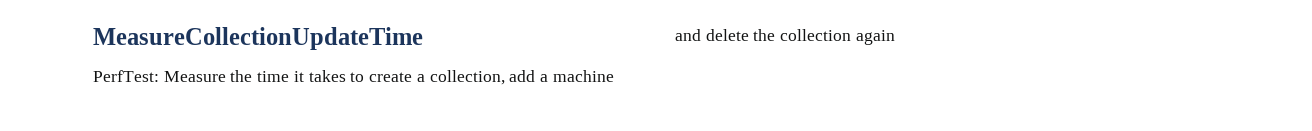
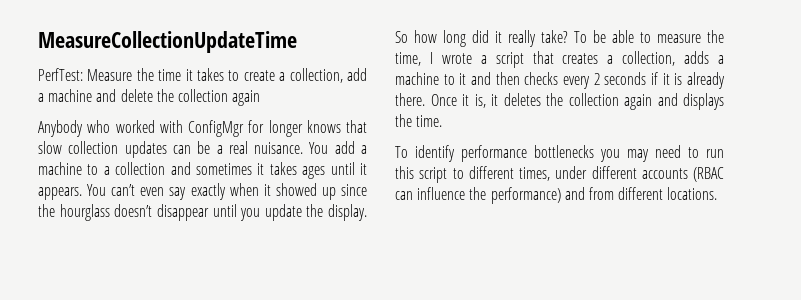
+ Anybody who worked with ConfigMgr for longer knows that slow collection updates can be a real nuisance. You add a machine to a collection and sometimes it takes ages until it appears. You can’t even say exactly when it showed up since the hourglass doesn’t disappear until you update the display. So how long did it really take? To be able to measure the time, I wrote a script that creates a collection, adds a machine to it and then checks every 2 seconds if it is already there. Once it is, it deletes the collection again and displays the time.
+ To identify performance bottlenecks you may need to run this script to different times, under different accounts (RBAC can influence the performance) and from different locations.

